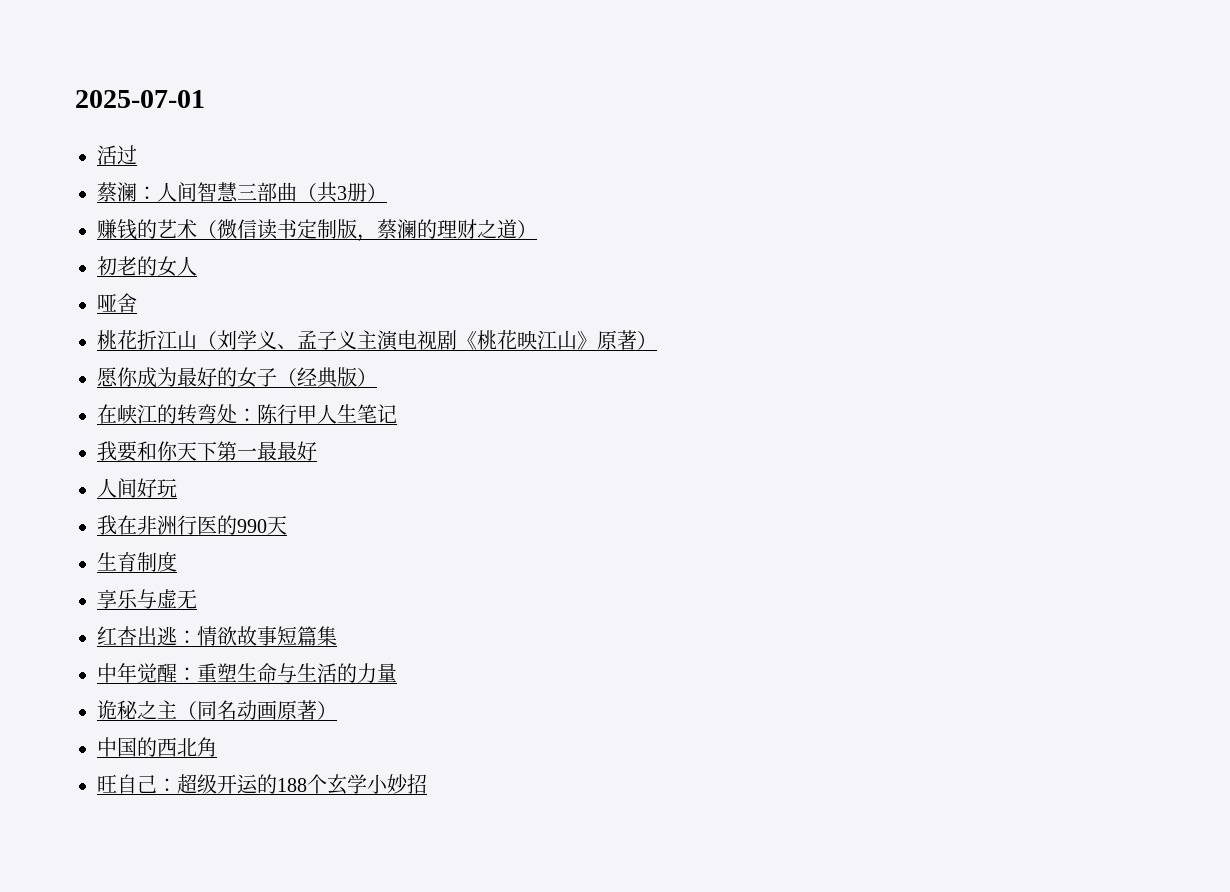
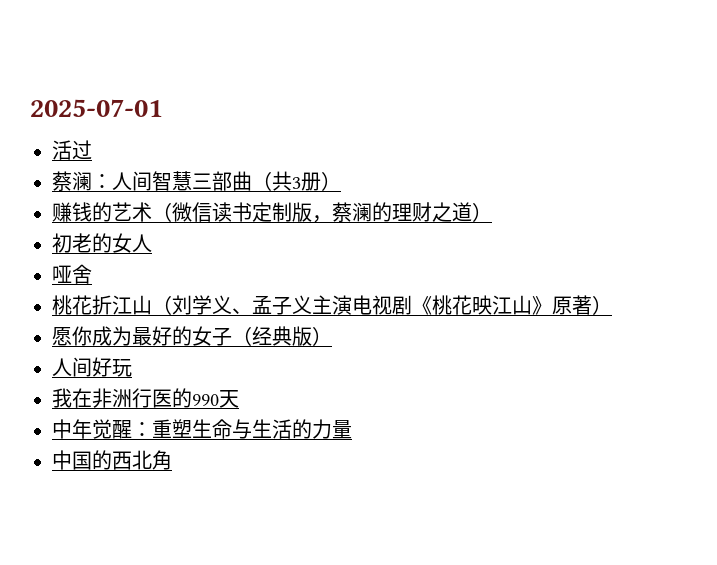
- 在峡江的转弯处：陈行甲人生笔记
- 我要和你天下第一最最好
- 生育制度
- 享乐与虚无
- 红杏出逃：情欲故事短篇集
- 诡秘之主（同名动画原著）
  中国的西北角
- 旺自己：超级开运的188个玄学小妙招

